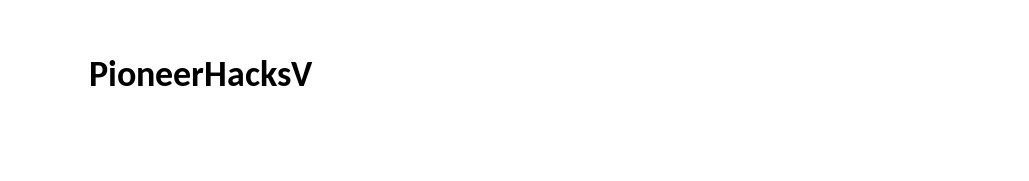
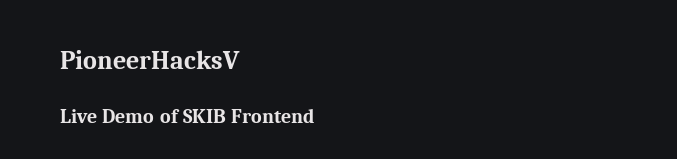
+ Live Demo of SKIB Frontend

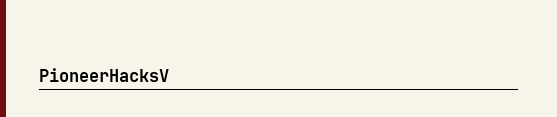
- Live Demo of SKIB Frontend

